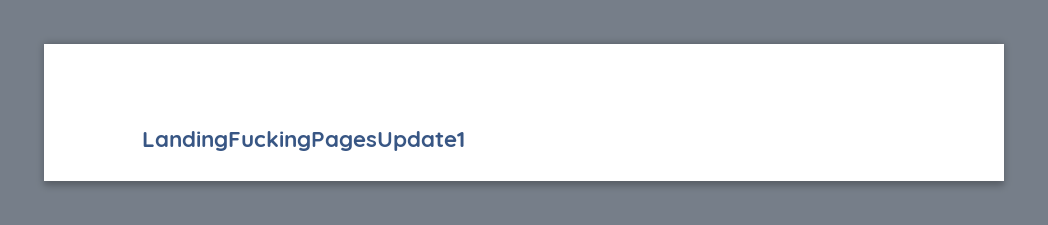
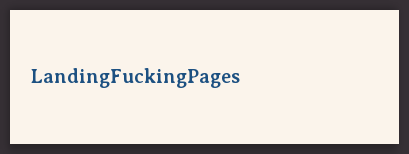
- LandingFuckingPagesUpdate1
+ LandingFuckingPages

